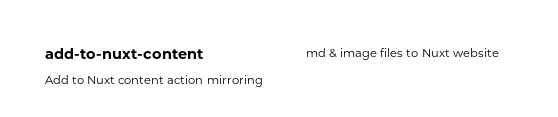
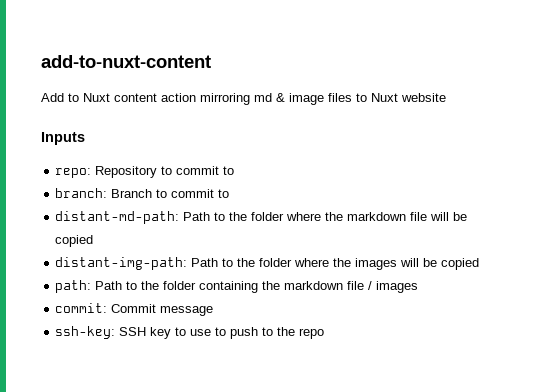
+ Inputs
+ repo: Repository to commit to
+ branch: Branch to commit to
+ distant-md-path: Path to the folder where the markdown file will be copied
+ distant-img-path: Path to the folder where the images will be copied
+ path: Path to the folder containing the markdown file / images
+ commit: Commit message
+ ssh-key: SSH key to use to push to the repo

